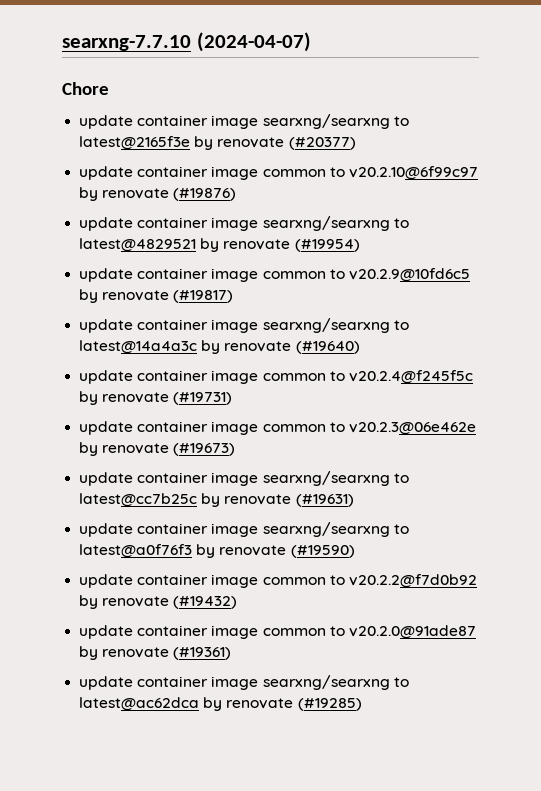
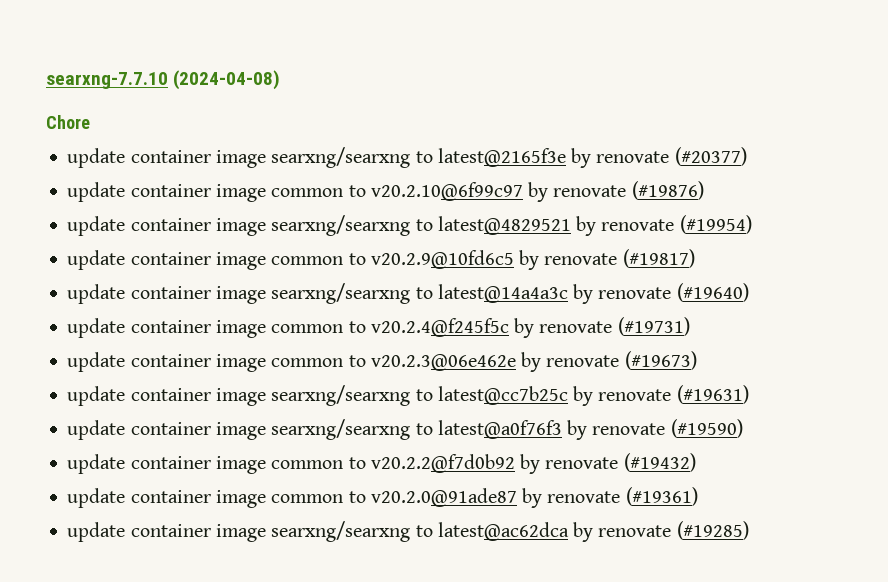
- searxng-7.7.10 (2024-04-07)
+ searxng-7.7.10 (2024-04-08)

